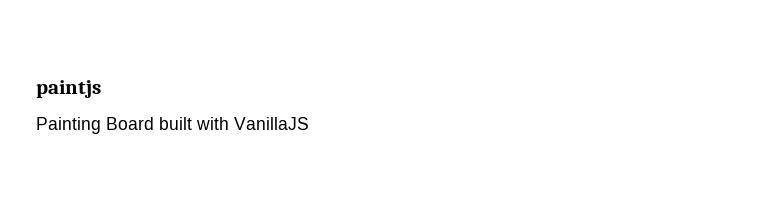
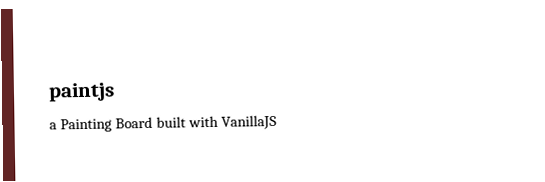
- Painting Board built with VanillaJS
+ a Painting Board built with VanillaJS

